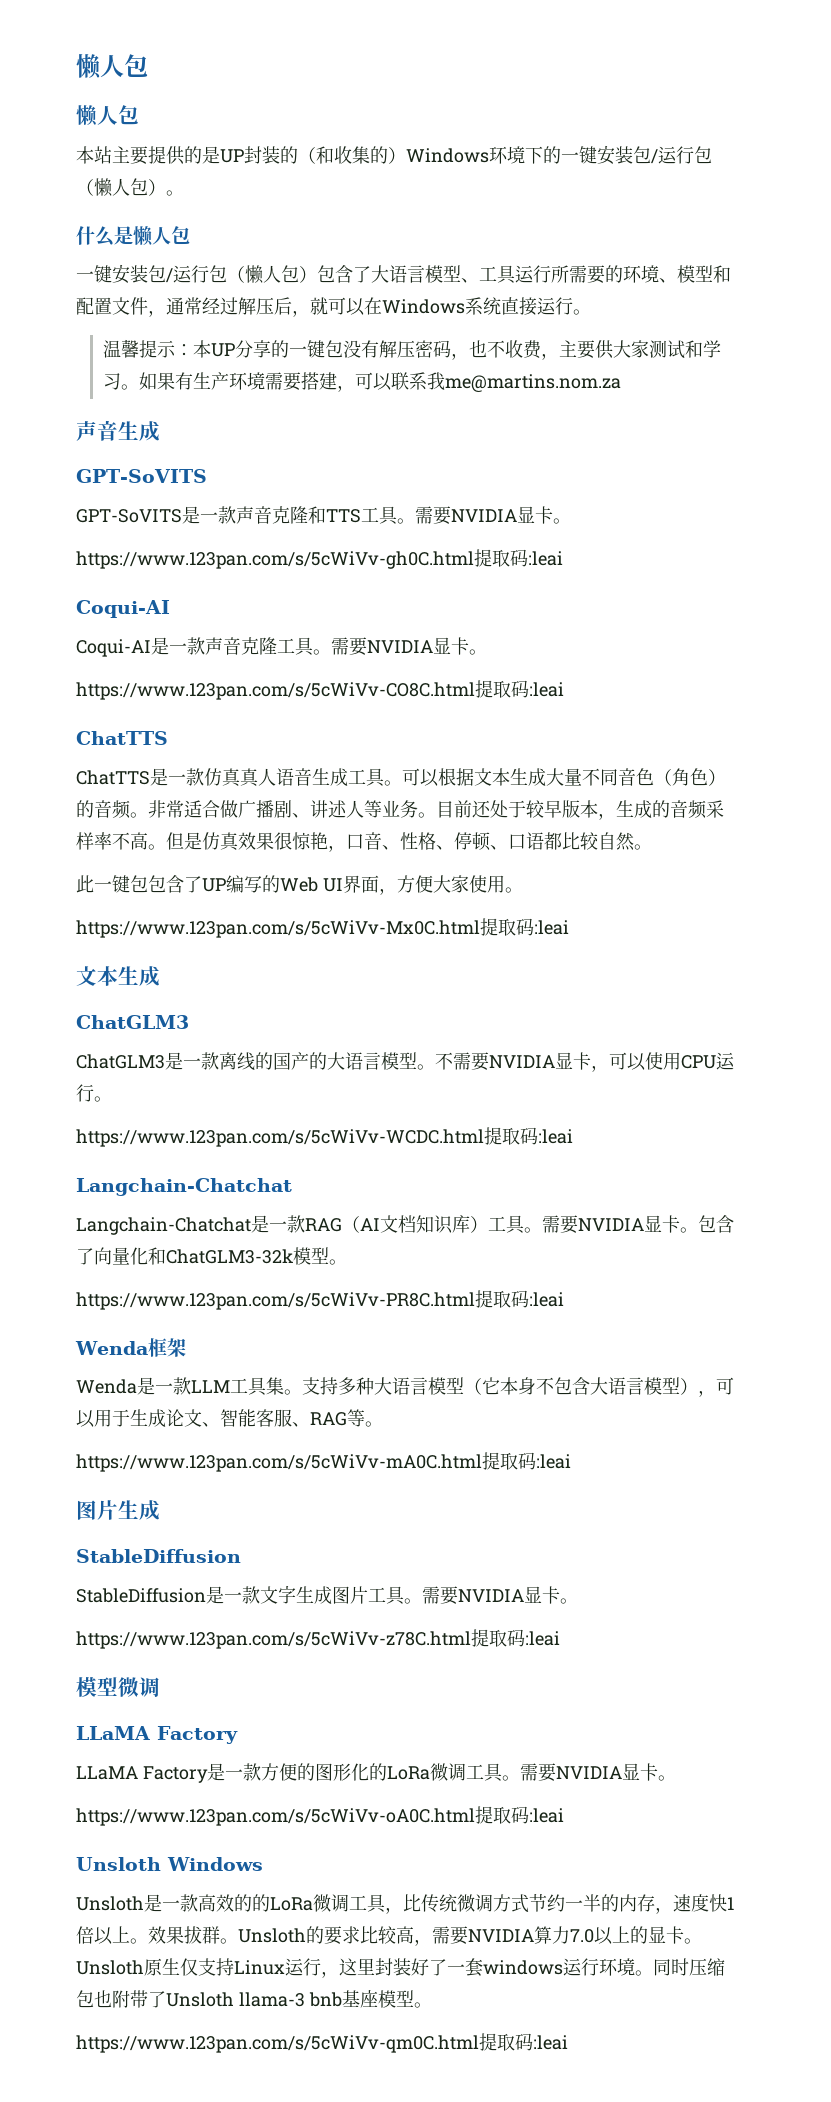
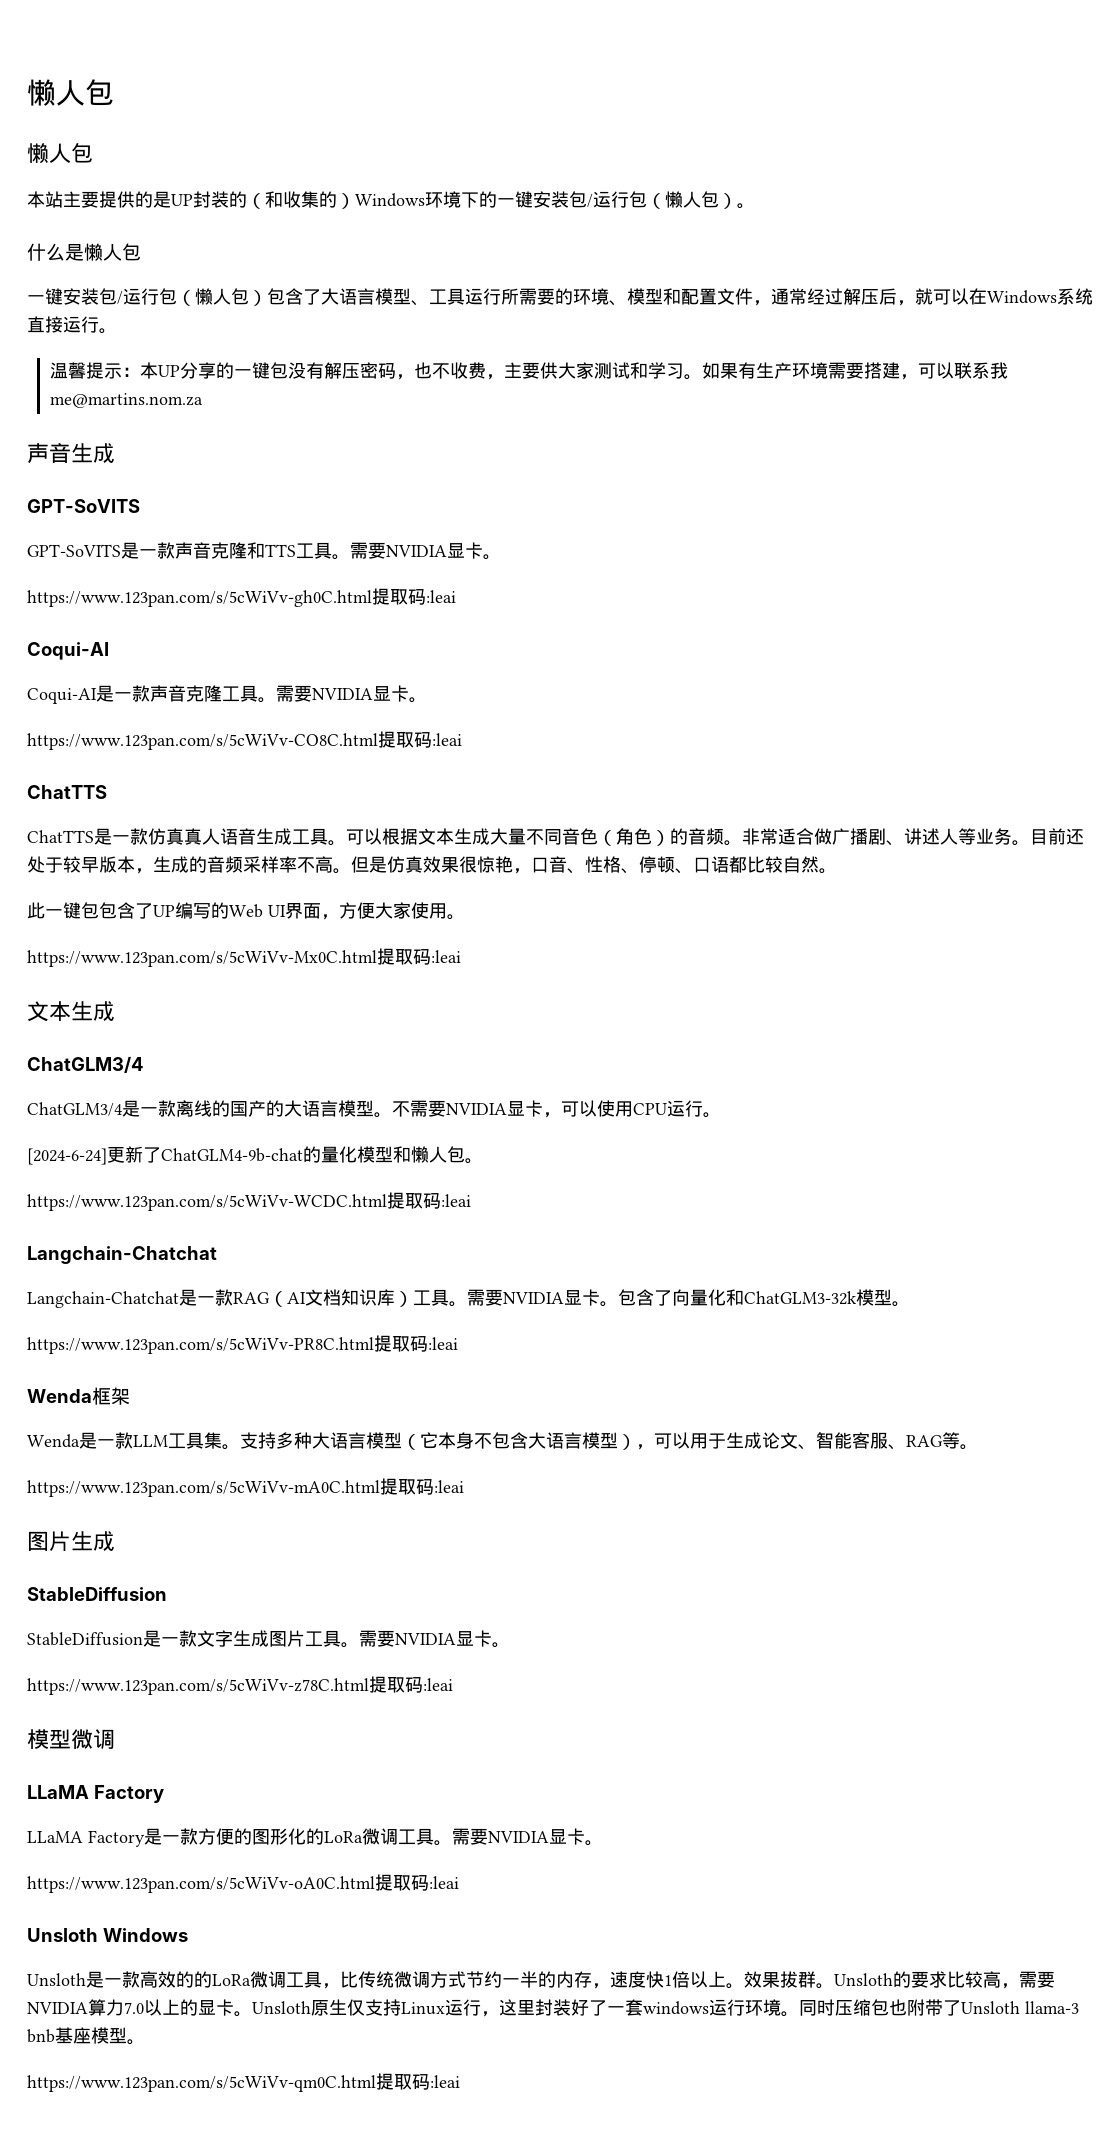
  https://www.123pan.com/s/5cWiVv-Mx0C.html提取码:leai
  文本生成
- ChatGLM3
- ChatGLM3是一款离线的国产的大语言模型。
+ ChatGLM3/4
+ ChatGLM3/4是一款离线的国产的大语言模型。
+ [2024-6-24]更新了ChatGLM4-9b-chat的量化模型和懒人包。

